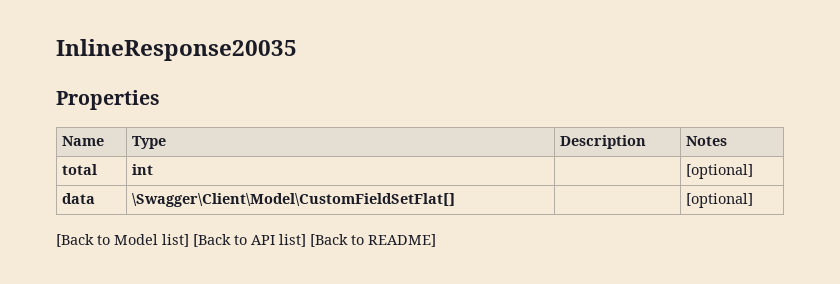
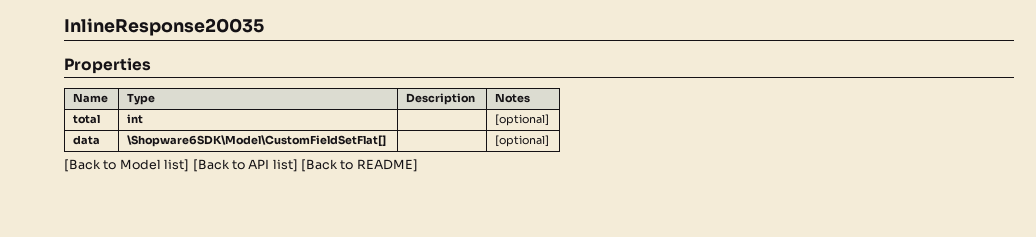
- data | \Swagger\Client\Model\CustomFieldSetFlat[] | | [optional]
+ data | \Shopware6SDK\Model\CustomFieldSetFlat[] | | [optional]

